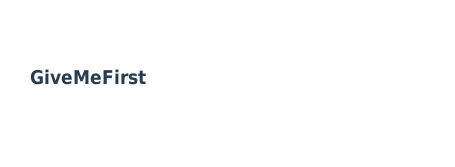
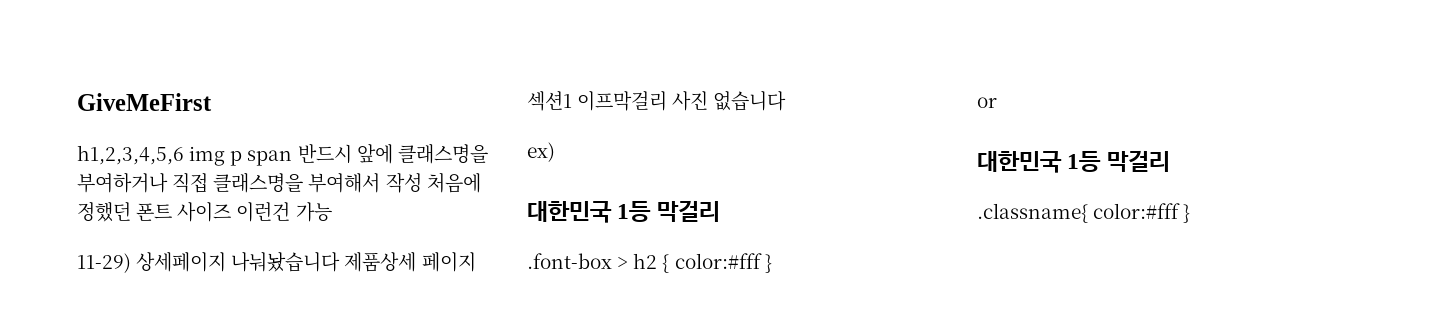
+ h1,2,3,4,5,6 img p span 반드시 앞에 클래스명을 부여하거나 직접 클래스명을 부여해서 작성 처음에 정했던 폰트 사이즈 이런건 가능
+ 11-29) 상세페이지 나눠놨습니다 제품상세 페이지 섹션1 이프막걸리 사진 없습니다
+ ex)
+ 대한민국 1등 막걸리
+ .font-box > h2 { color:#fff }
+ or
+ 대한민국 1등 막걸리
+ .classname{ color:#fff }

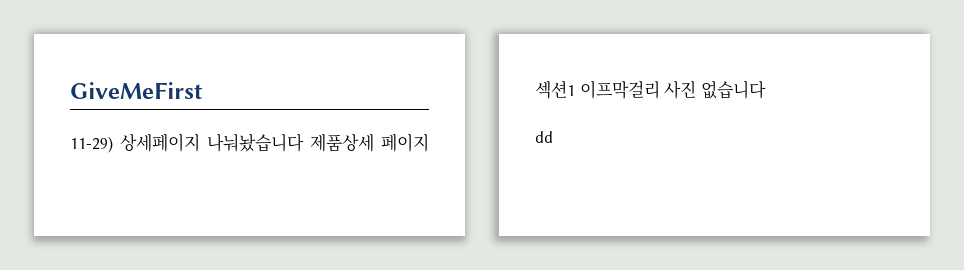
- h1,2,3,4,5,6 img p span 반드시 앞에 클래스명을 부여하거나 직접 클래스명을 부여해서 작성 처음에 정했던 폰트 사이즈 이런건 가능
- ex)
- 대한민국 1등 막걸리
- .font-box > h2 { color:#fff }
- or
- 대한민국 1등 막걸리
- .classname{ color:#fff }
+ dd

